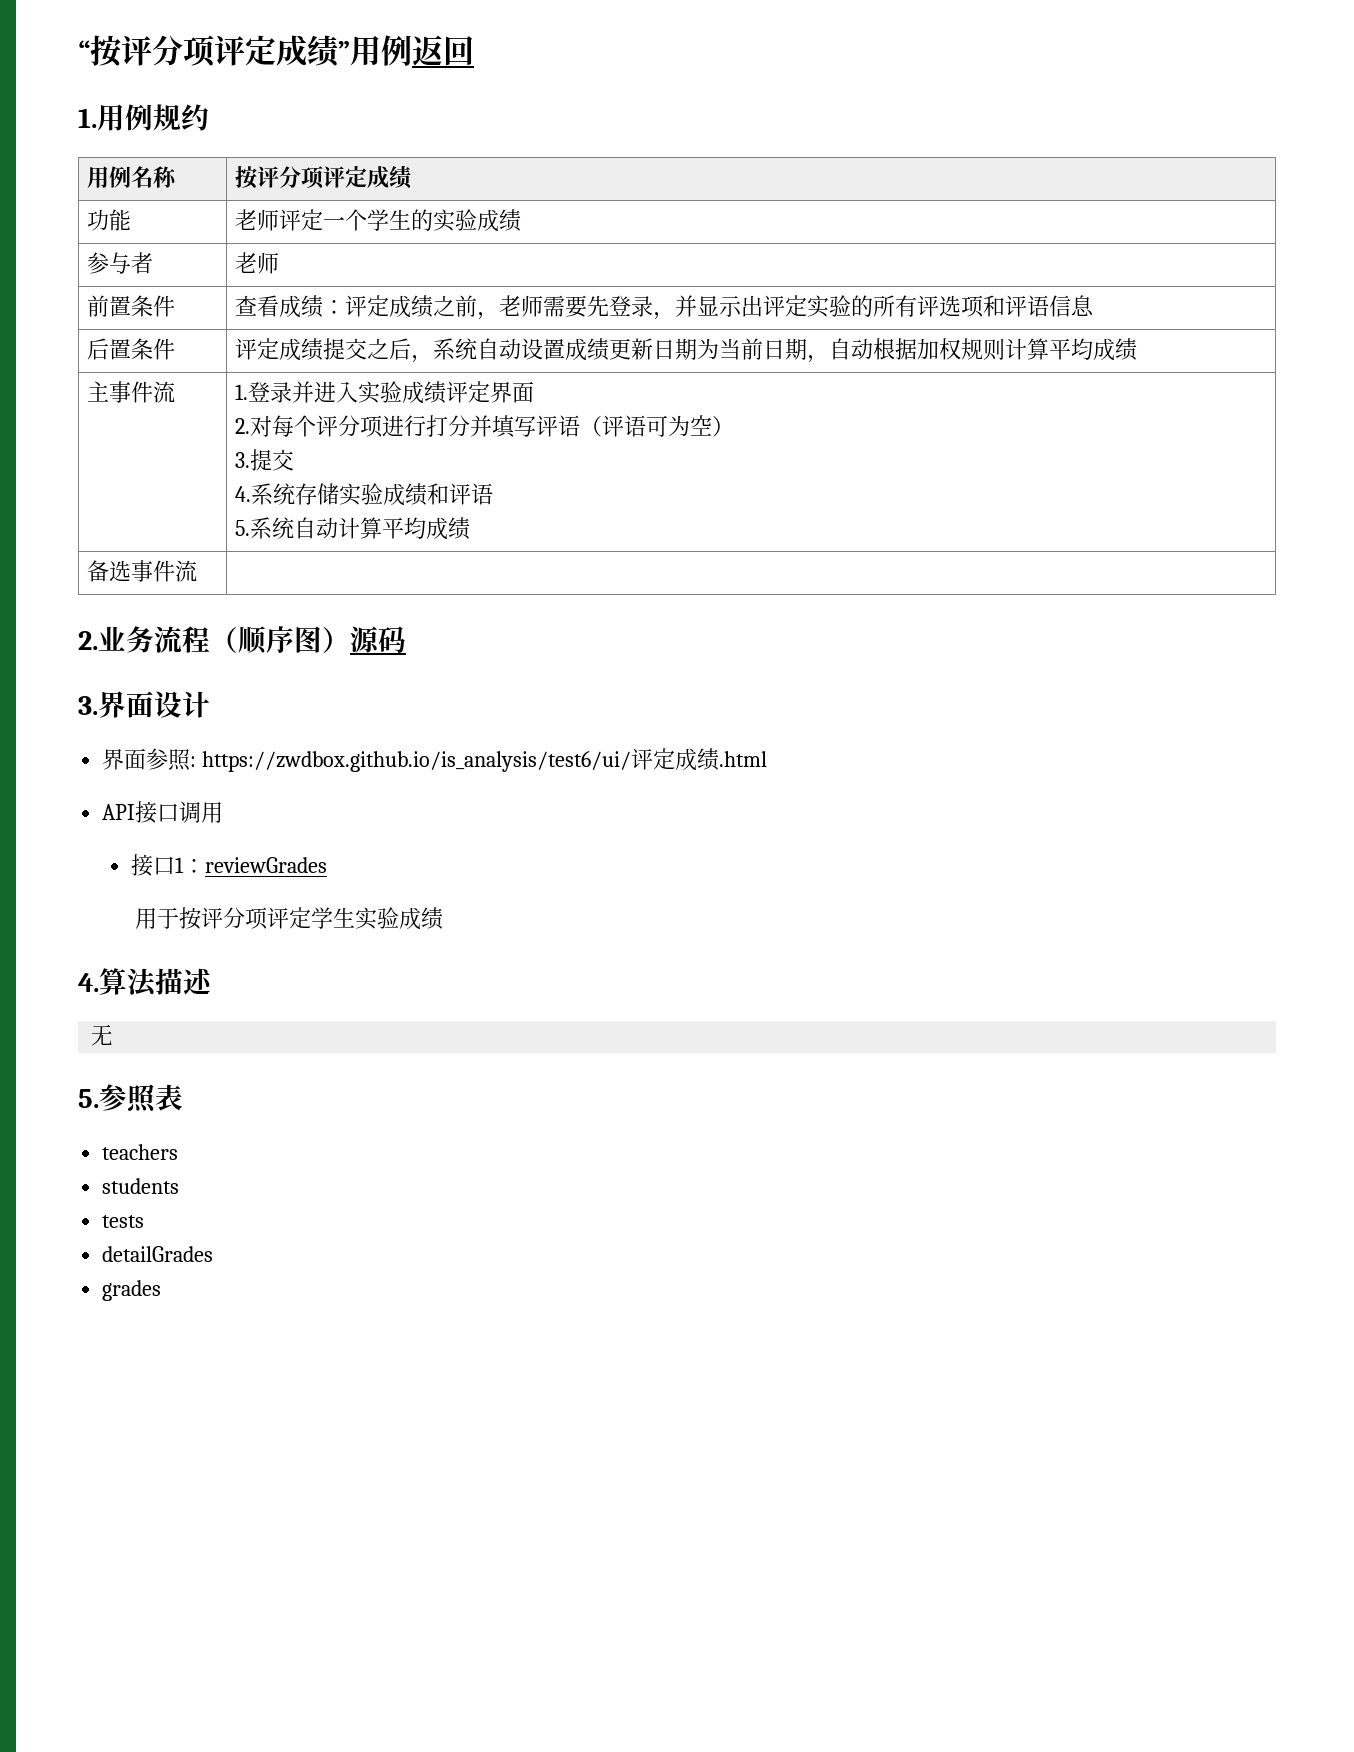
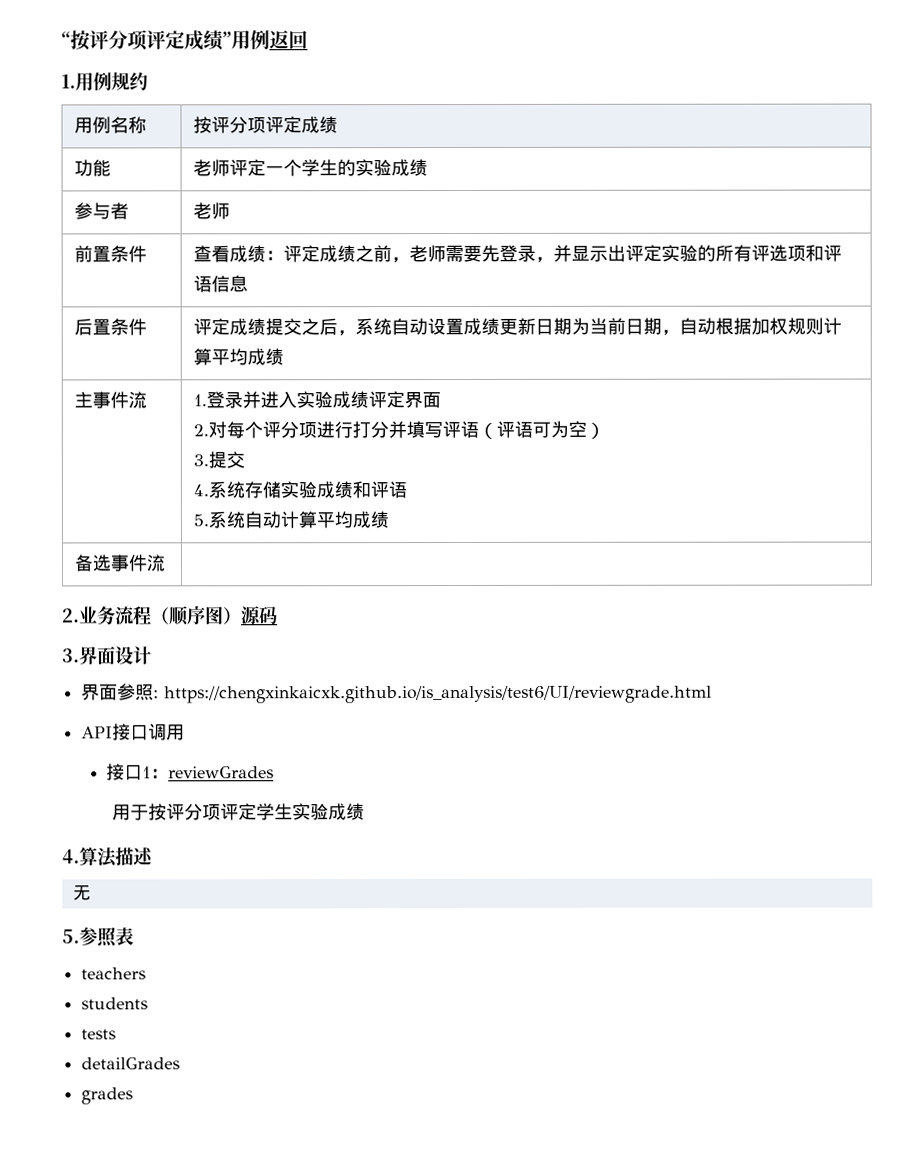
- 界面参照: https://zwdbox.github.io/is_analysis/test6/ui/评定成绩.html
+ 界面参照: https://chengxinkaicxk.github.io/is_analysis/test6/UI/reviewgrade.html

